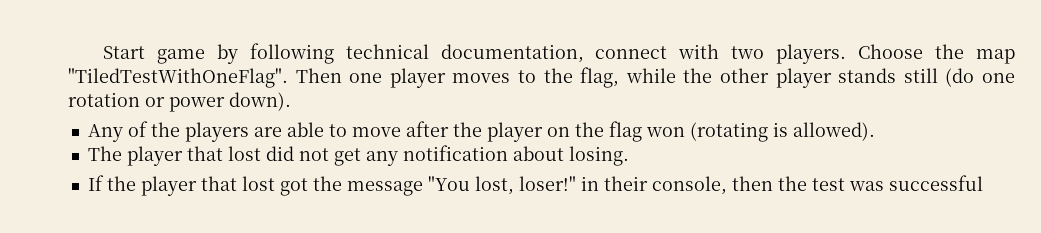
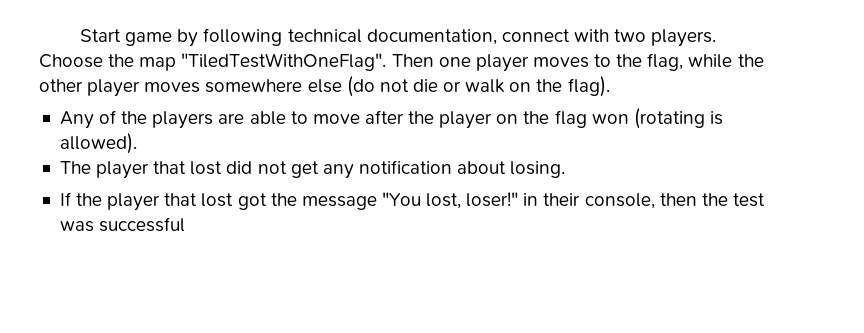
- Then one player moves to the flag, while the other player stands still (do one rotation or power down).
+ Then one player moves to the flag, while the other player moves somewhere else (do not die or walk on the flag).

